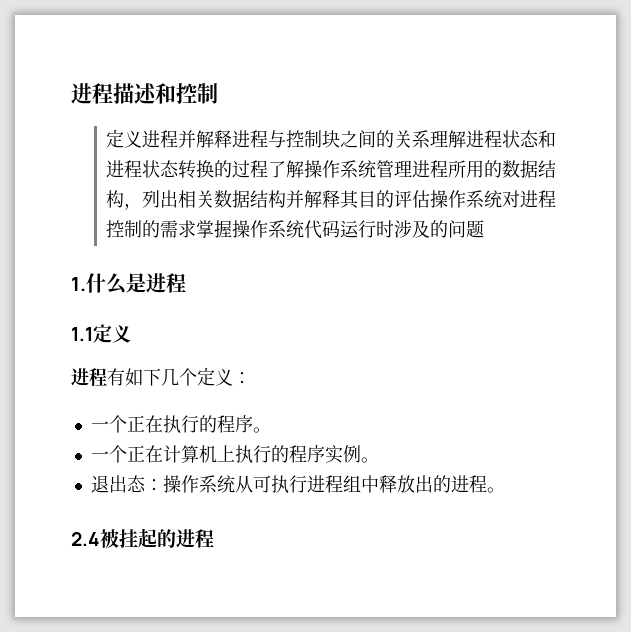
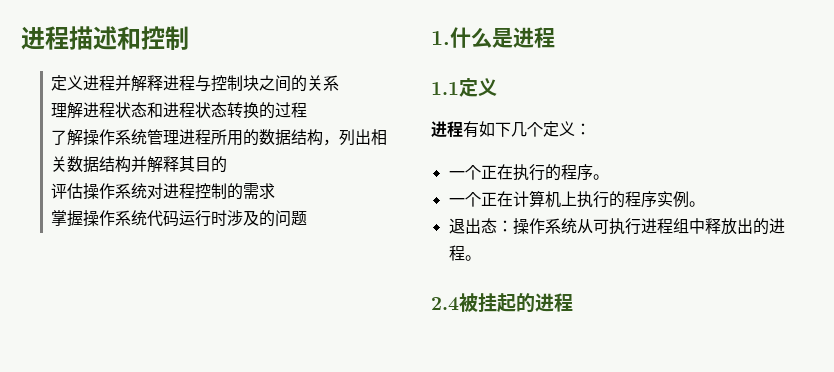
- 定义进程并解释进程与控制块之间的关系理解进程状态和进程状态转换的过程了解操作系统管理进程所用的数据结构，列出相关数据结构并解释其目的评估操作系统对进程控制的需求掌握操作系统代码运行时涉及的问题
+ 定义进程并解释进程与控制块之间的关系
+ 理解进程状态和进程状态转换的过程
+ 了解操作系统管理进程所用的数据结构，列出相关数据结构并解释其目的
+ 评估操作系统对进程控制的需求
+ 掌握操作系统代码运行时涉及的问题

